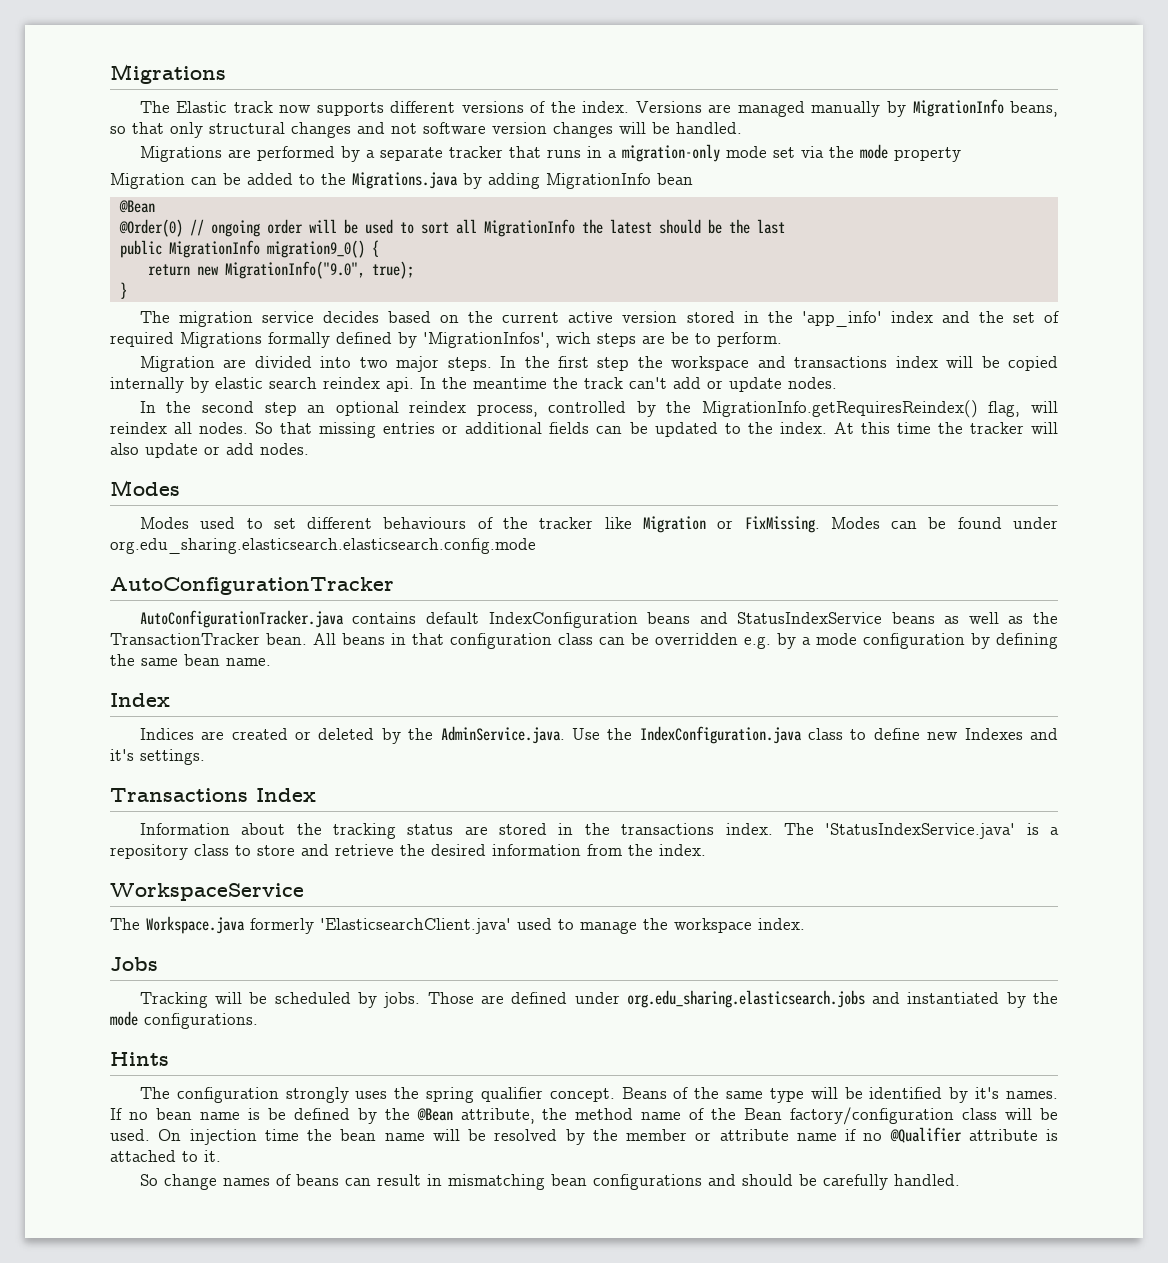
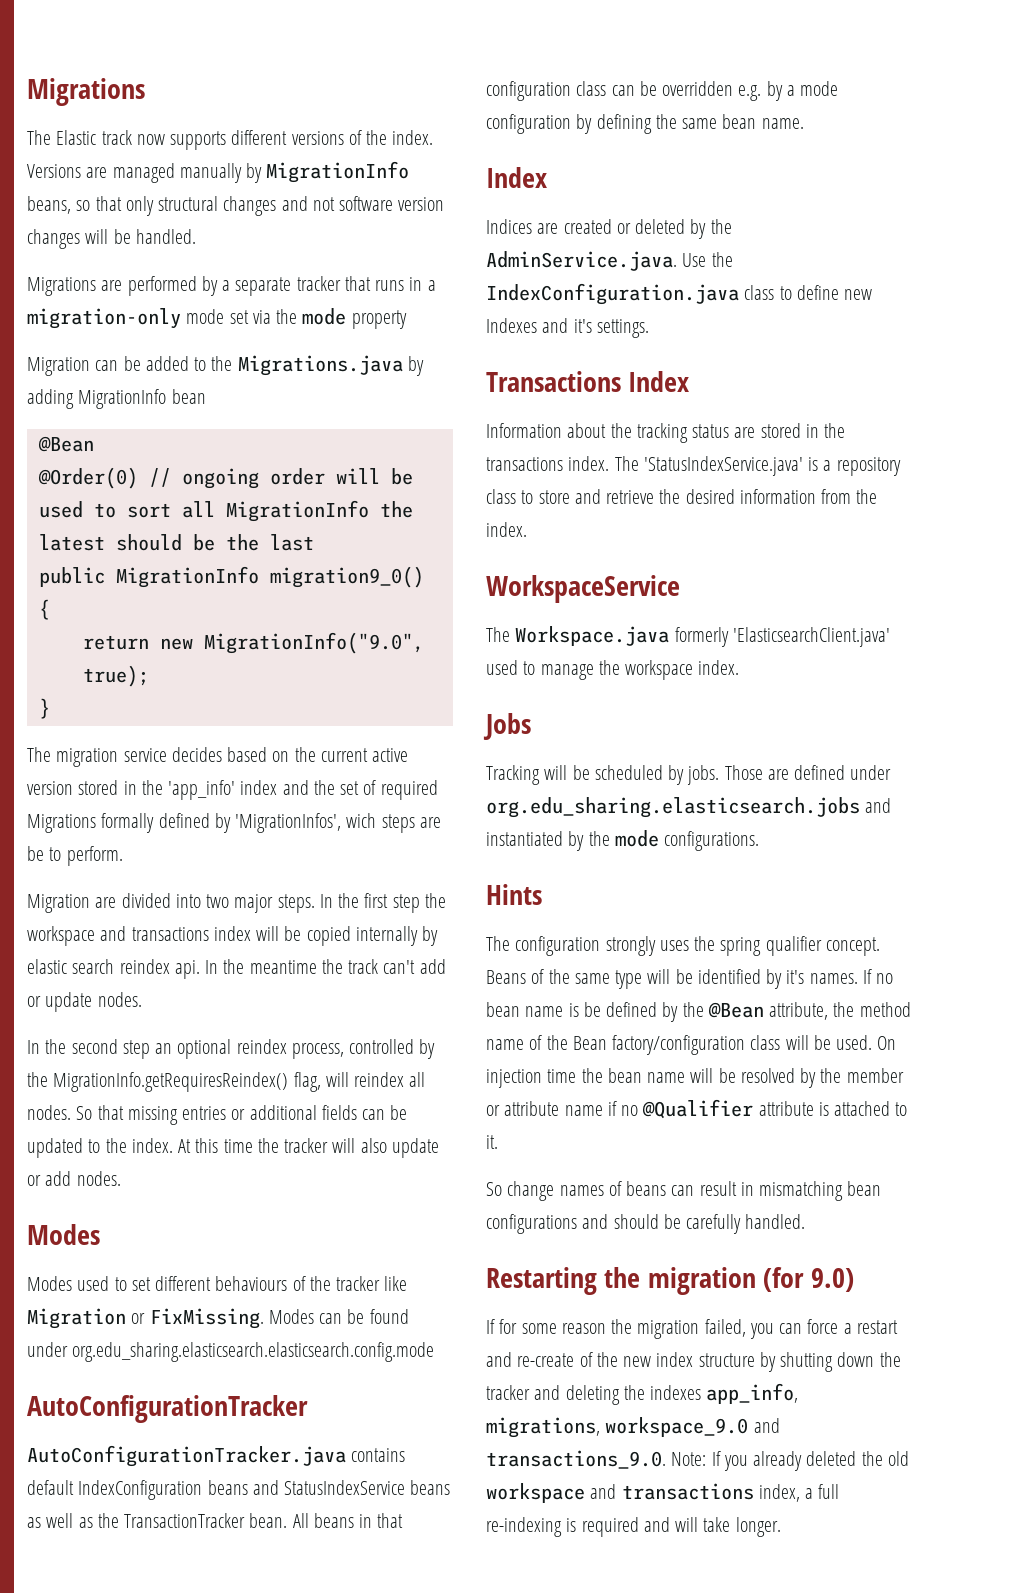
+ Restarting the migration (for 9.0)
+ If for some reason the migration failed, you can force a restart and re-create of the new index structure by shutting down the tracker and deleting the indexes app_info, migrations, workspace_9.0 and transactions_9.0. Note: If you already deleted the old workspace and transactions index, a full re-indexing is required and will take longer.

